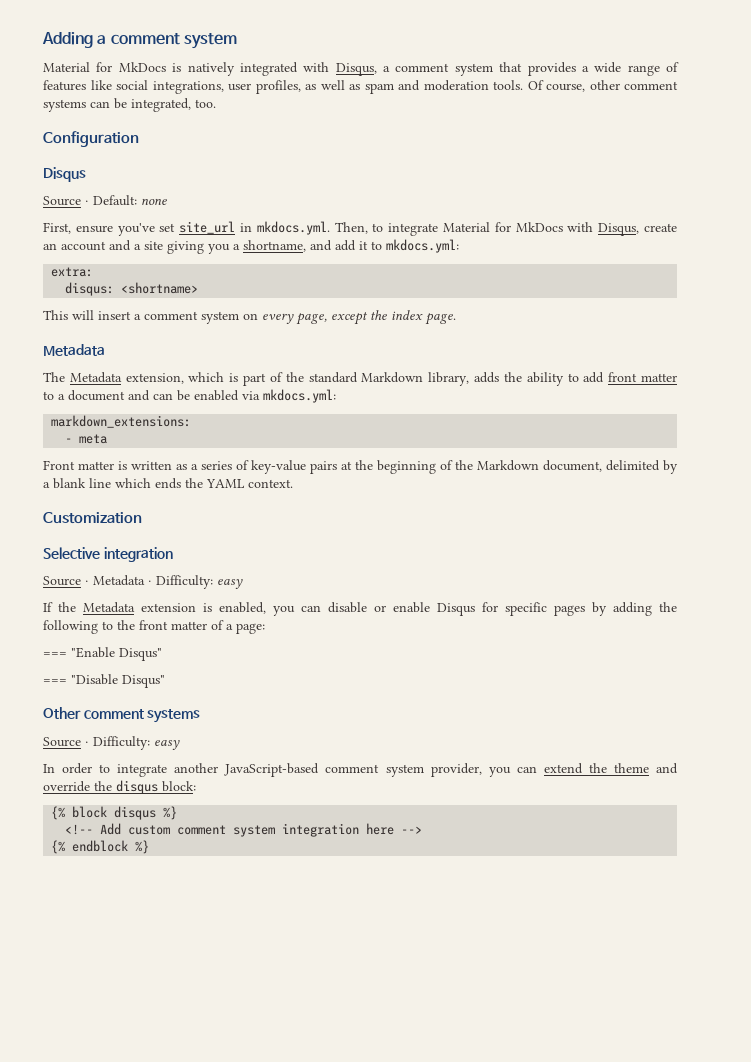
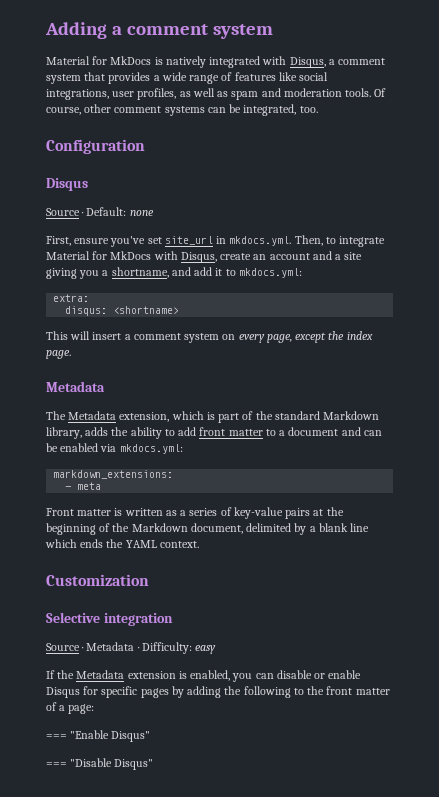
- Other comment systems
- Source · Difficulty: easy
- In order to integrate another JavaScript-based comment system provider, you can extend the theme and override the disqus block:
- {% block disqus %}
- <!-- Add custom comment system integration here -->
- {% endblock %}

